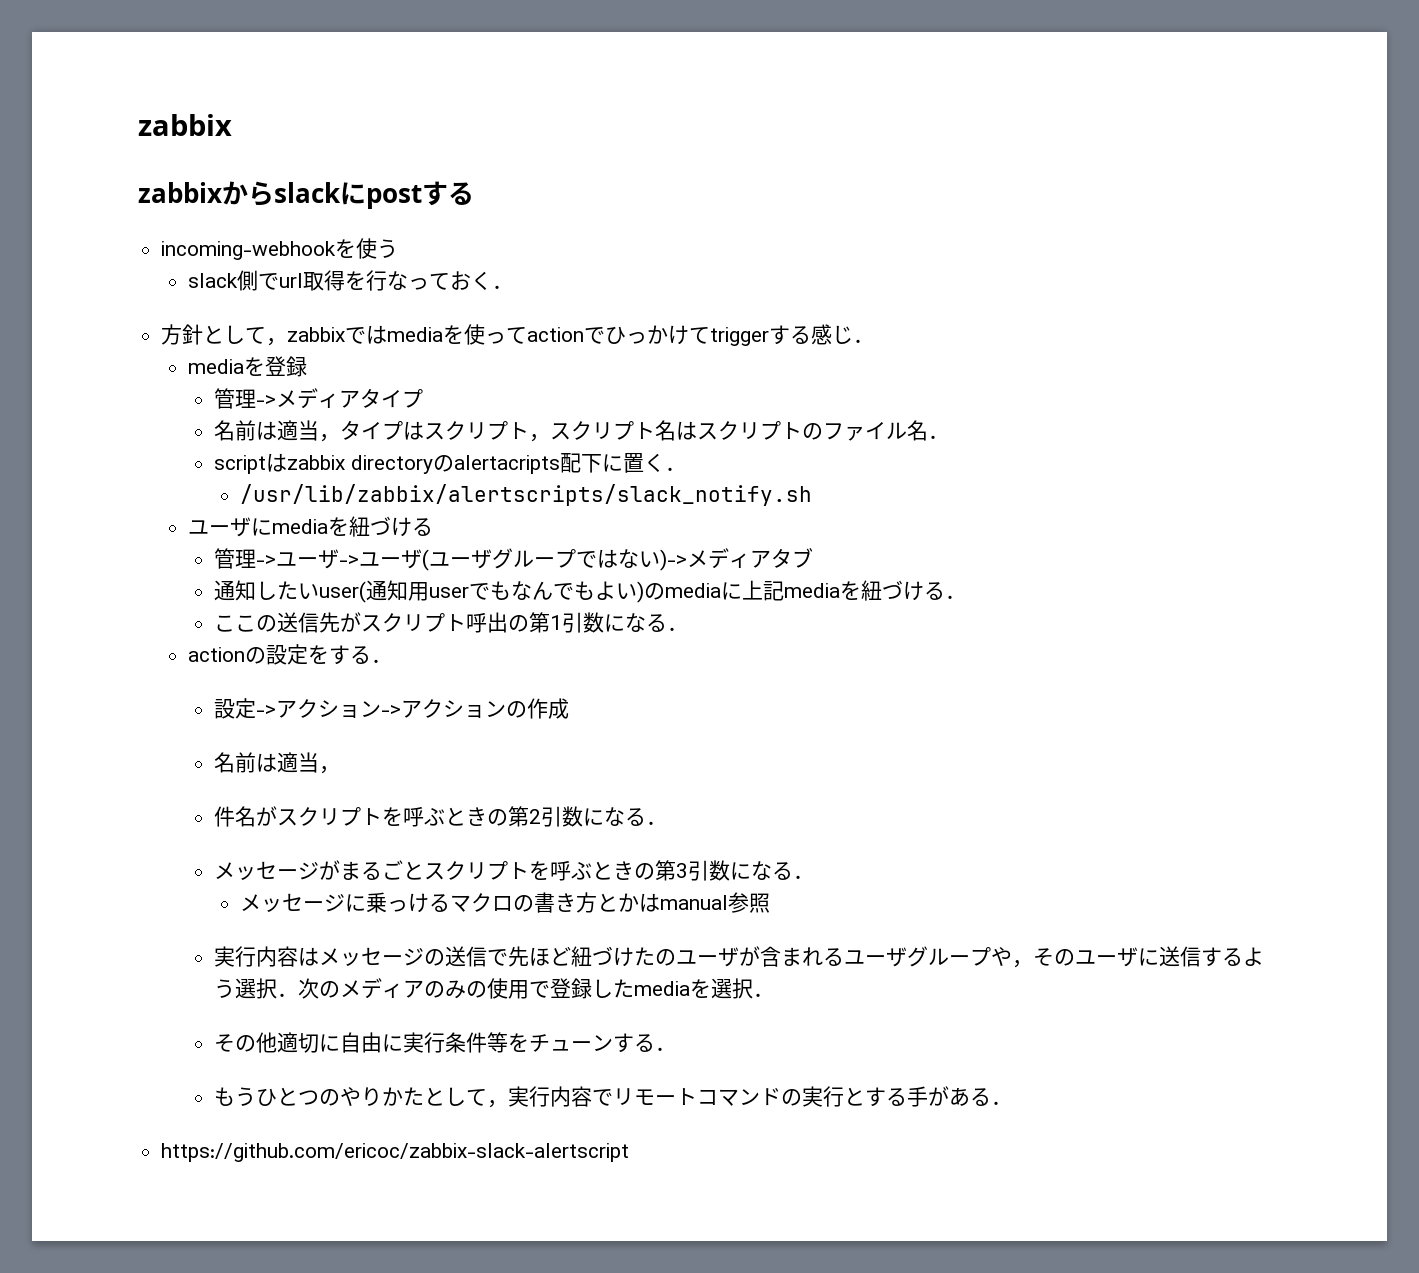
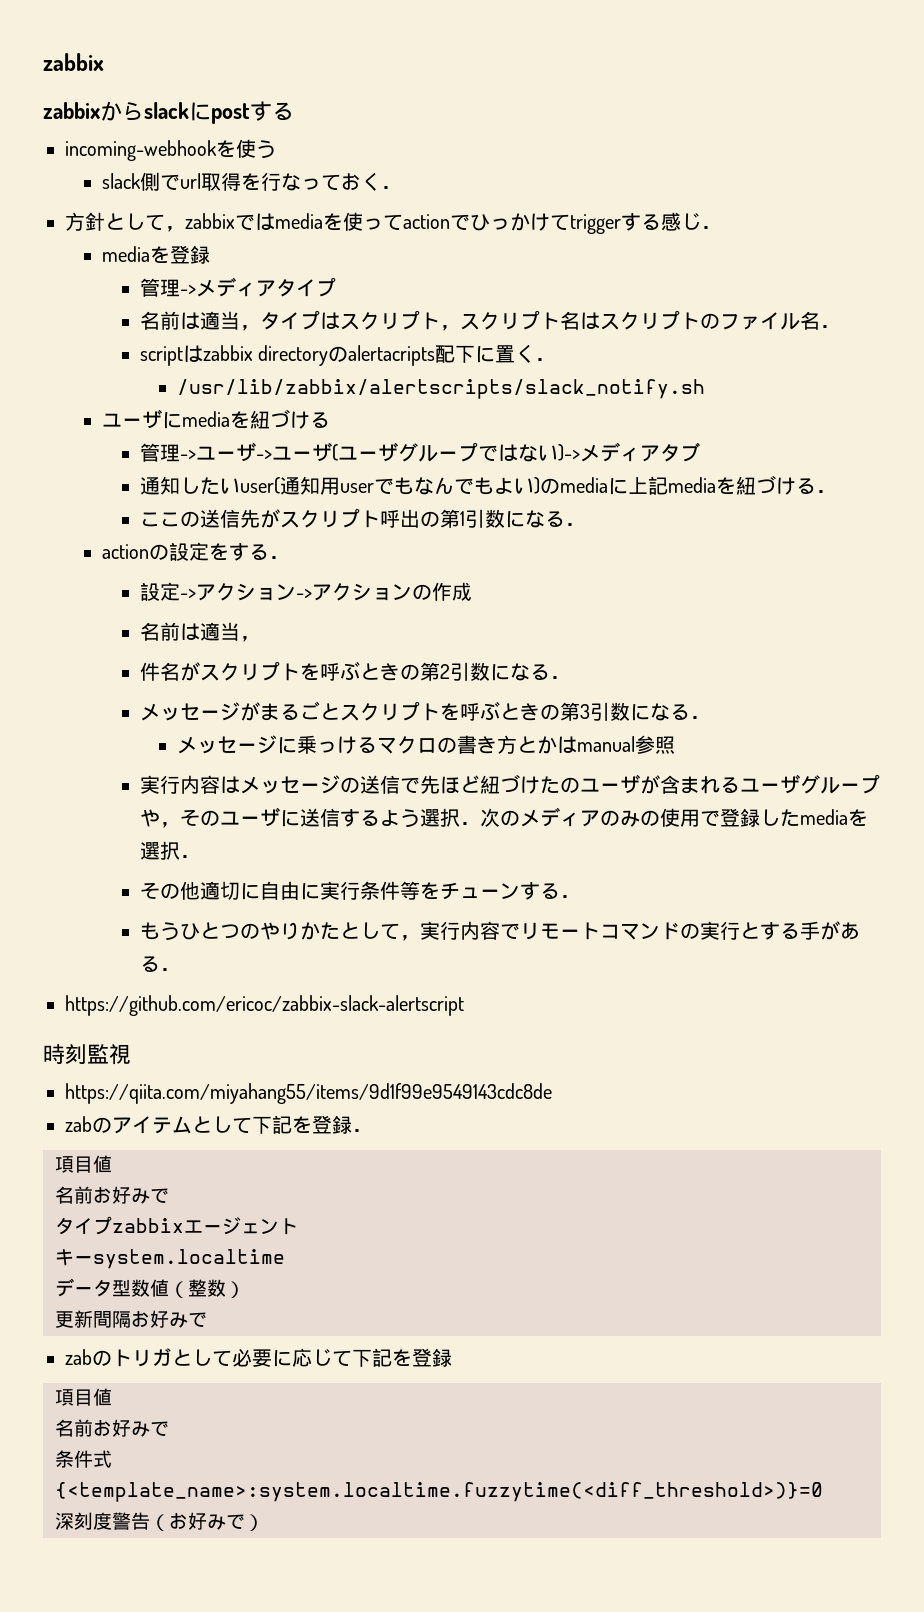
+ 時刻監視
+ https://qiita.com/miyahang55/items/9d1f99e9549143cdc8de
+ zabのアイテムとして下記を登録．
+ 項目値
+ 名前お好みで
+ タイプzabbixエージェント
+ キーsystem.localtime
+ データ型数値（整数）
+ 更新間隔お好みで
+ zabのトリガとして必要に応じて下記を登録
+ 項目値
+ 名前お好みで
+ 条件式{<template_name>:system.localtime.fuzzytime(<diff_threshold>)}=0
+ 深刻度警告（お好みで）

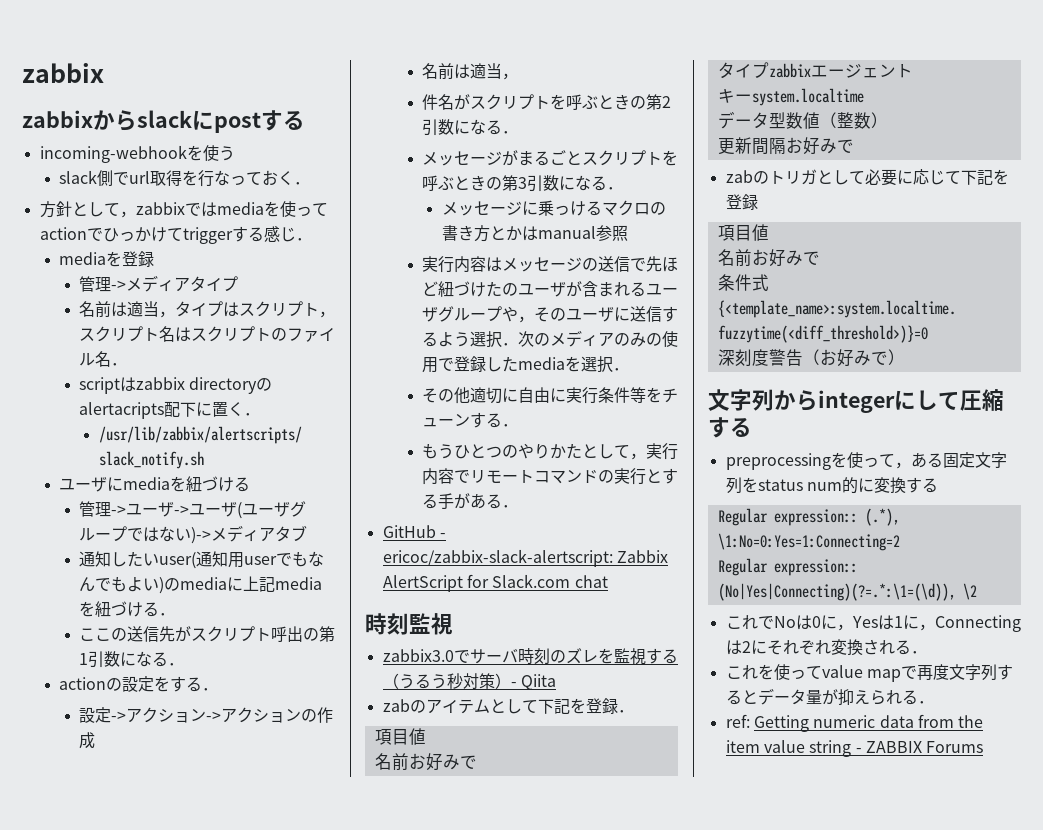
- https://github.com/ericoc/zabbix-slack-alertscript
+ GitHub - ericoc/zabbix-slack-alertscript: Zabbix AlertScript for Slack.com chat
  時刻監視
- https://qiita.com/miyahang55/items/9d1f99e9549143cdc8de
+ zabbix3.0でサーバ時刻のズレを監視する（うるう秒対策）- Qiita
+ 文字列からintegerにして圧縮する
+ preprocessingを使って，ある固定文字列をstatus num的に変換する
+ Regular expression:: (.*), \1:No=0:Yes=1:Connecting=2
+ Regular expression:: (No|Yes|Connecting)(?=.*:\1=(\d)), \2
+ これでNoは0に，Yesは1に，Connectingは2にそれぞれ変換される．
+ これを使ってvalue mapで再度文字列するとデータ量が抑えられる．
+ ref: Getting numeric data from the item value string - ZABBIX Forums

